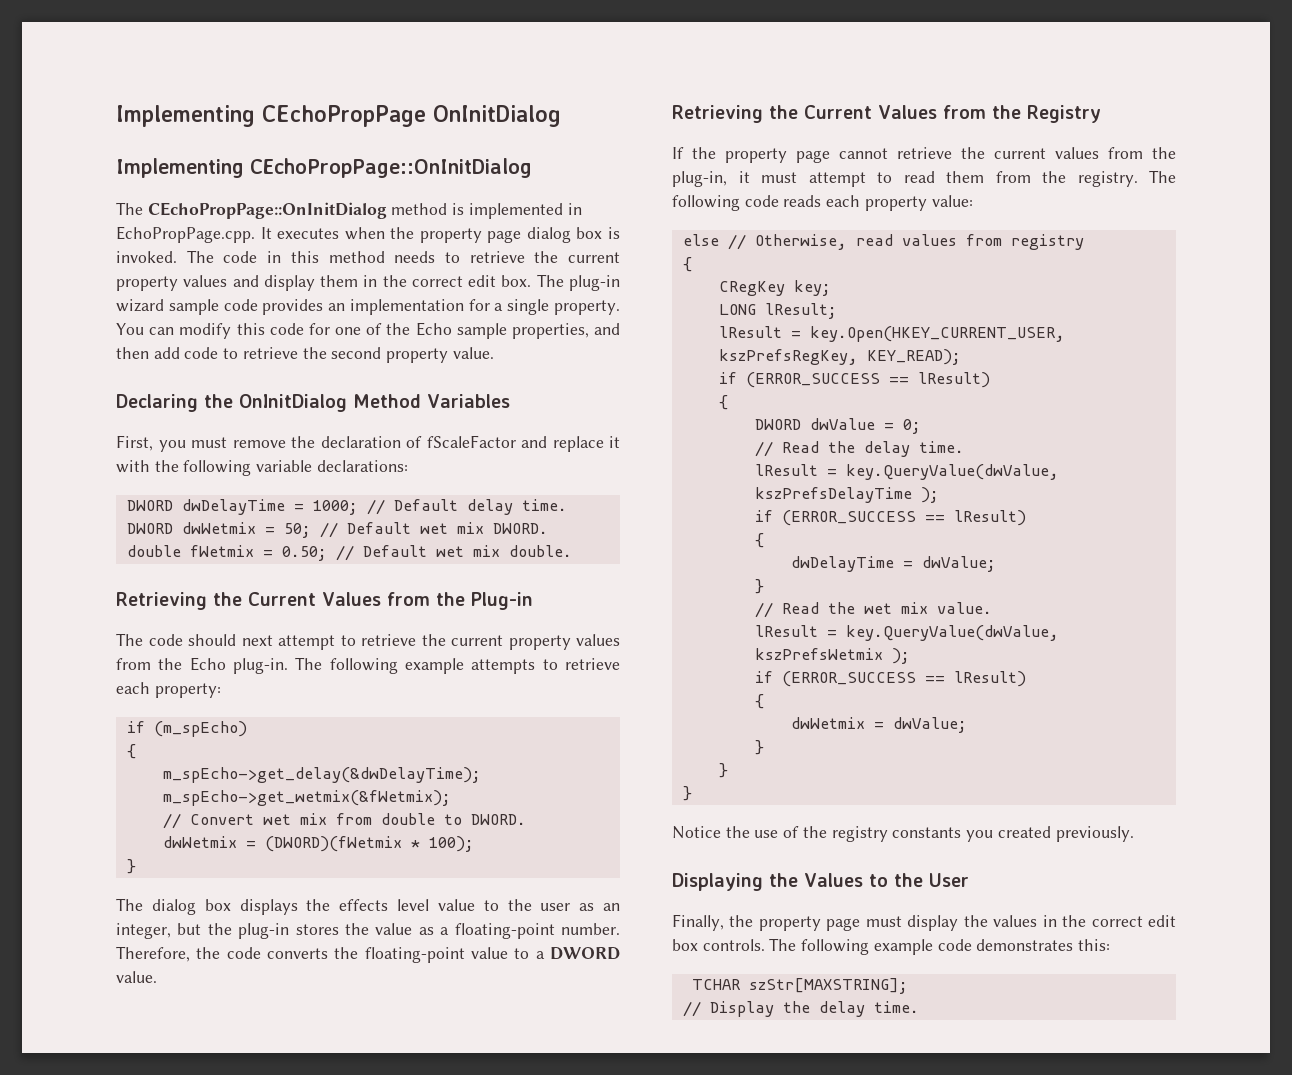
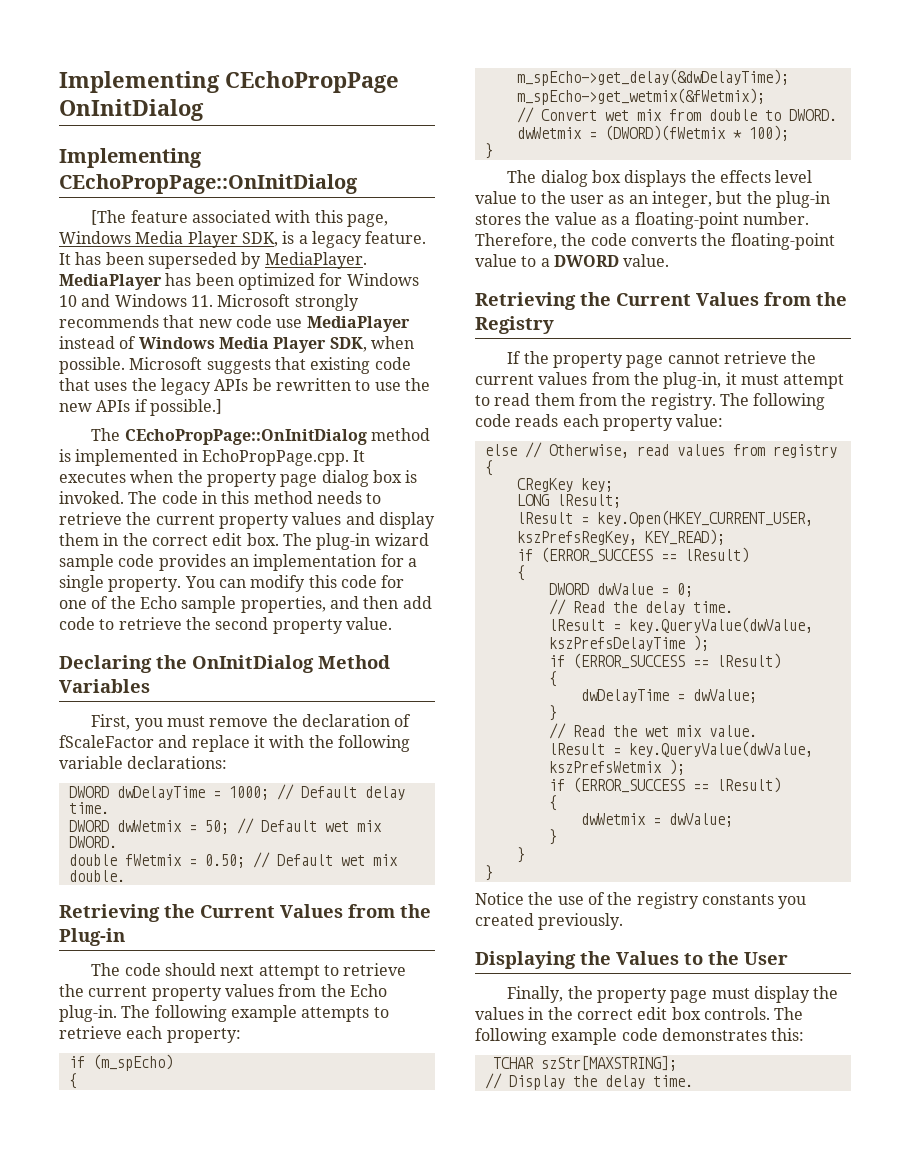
+ [The feature associated with this page, Windows Media Player SDK, is a legacy feature. It has been superseded by MediaPlayer. MediaPlayer has been optimized for Windows 10 and Windows 11. Microsoft strongly recommends that new code use MediaPlayer instead of Windows Media Player SDK, when possible. Microsoft suggests that existing code that uses the legacy APIs be rewritten to use the new APIs if possible.]

